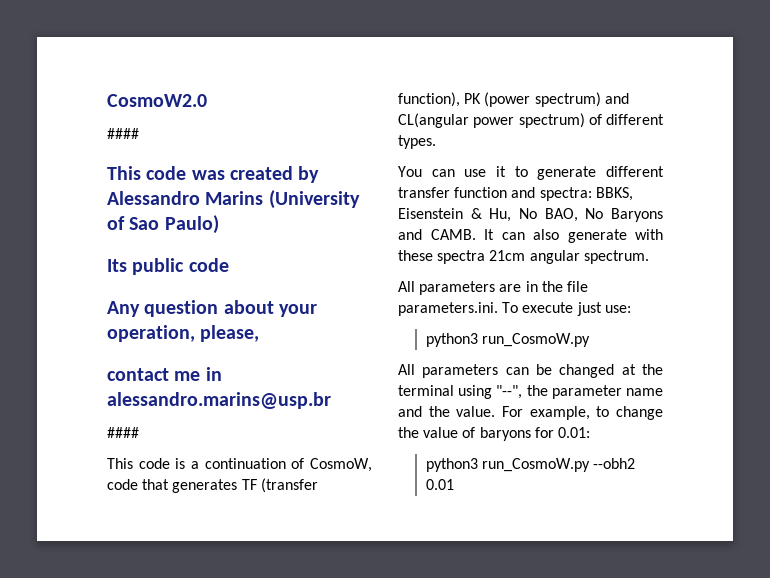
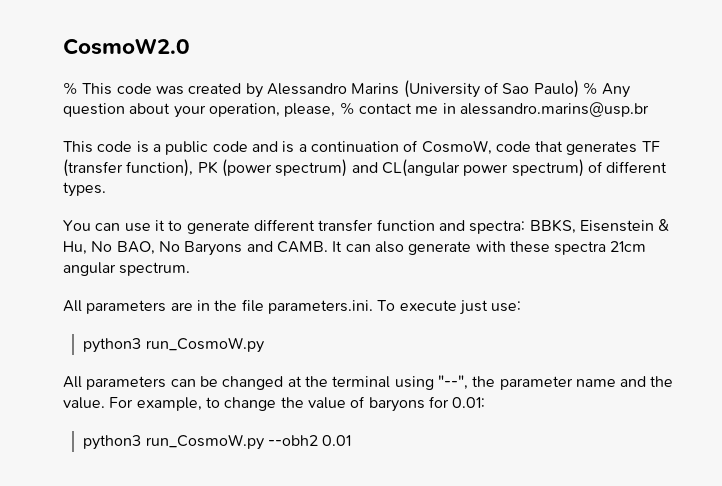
  CosmoW2.0
- ####
- This code was created by Alessandro Marins (University of Sao Paulo)
- Its public code
- Any question about your operation, please,
- contact me in alessandro.marins@usp.br
- ####
+ % This code was created by Alessandro Marins (University of Sao Paulo) % Any question about your operation, please, % contact me in alessandro.marins@usp.br
- This code is a continuation of CosmoW, code that generates TF (transfer function), PK (power spectrum) and CL(angular power spectrum) of different types.
+ This code is a public code and is a continuation of CosmoW, code that generates TF (transfer function), PK (power spectrum) and CL(angular power spectrum) of different types.

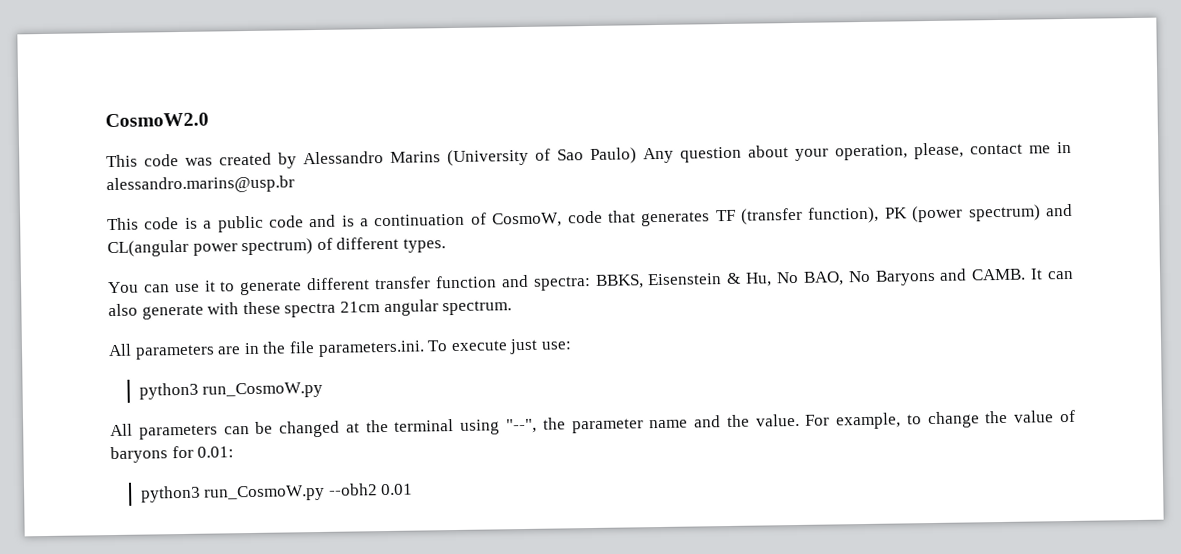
- % This code was created by Alessandro Marins (University of Sao Paulo) % Any question about your operation, please, % contact me in alessandro.marins@usp.br
+ This code was created by Alessandro Marins (University of Sao Paulo) Any question about your operation, please, contact me in alessandro.marins@usp.br

